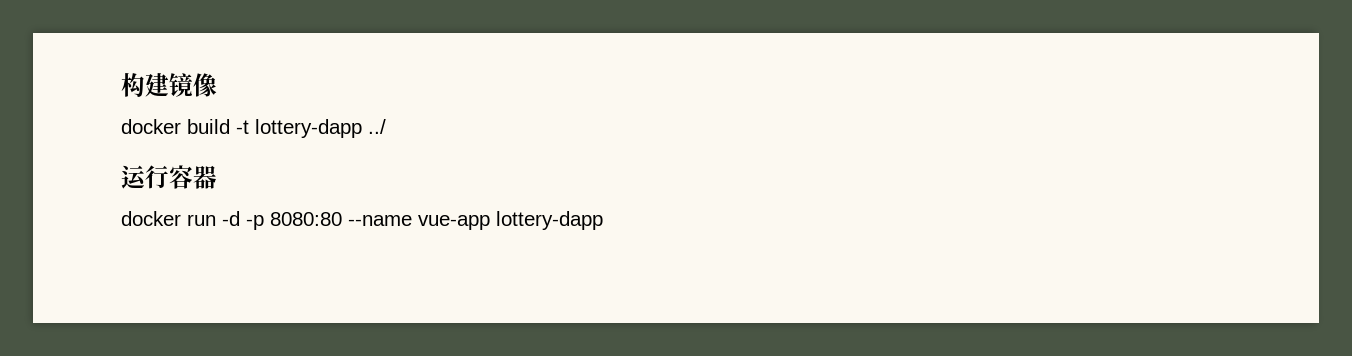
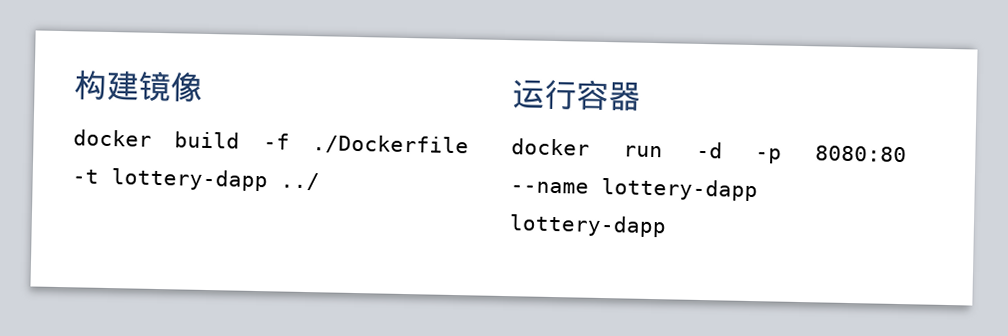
- docker build -t lottery-dapp ../
+ docker build -f ./Dockerfile -t lottery-dapp ../
- docker run -d -p 8080:80 --name vue-app lottery-dapp
+ docker run -d -p 8080:80 --name lottery-dapp lottery-dapp

